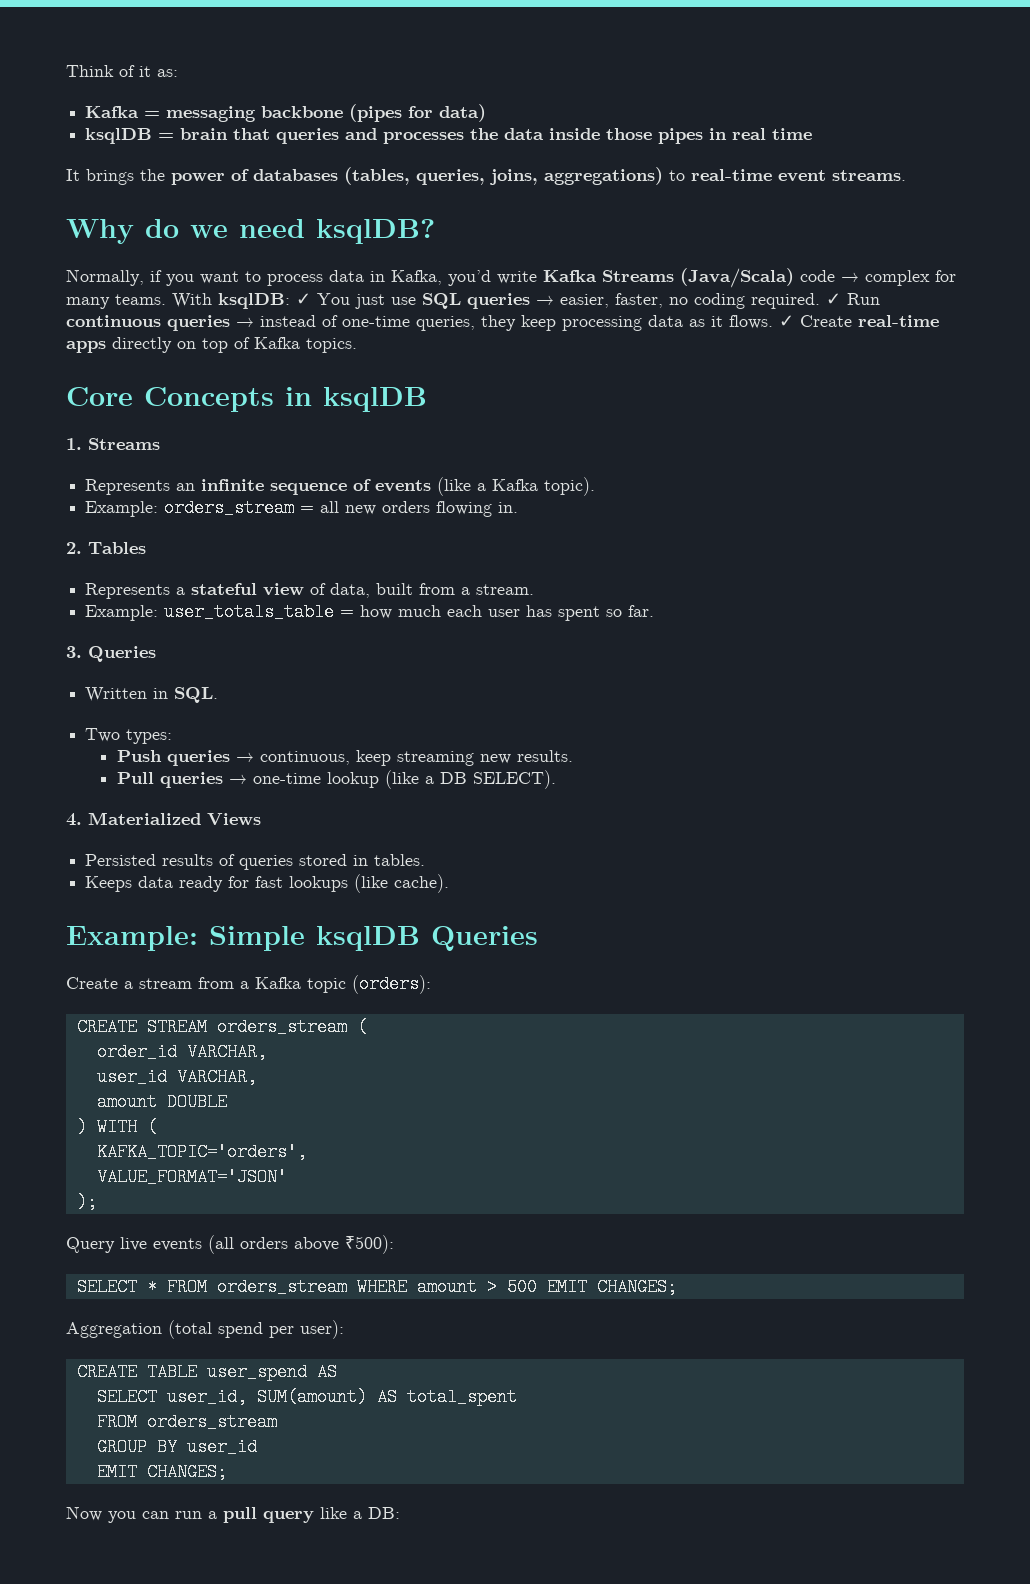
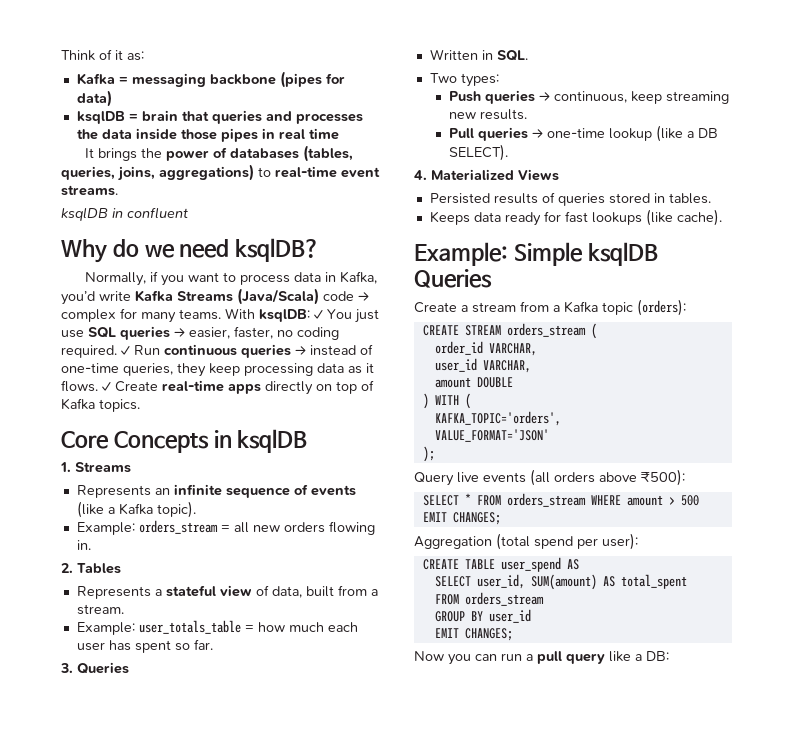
+ ksqlDB in confluent

